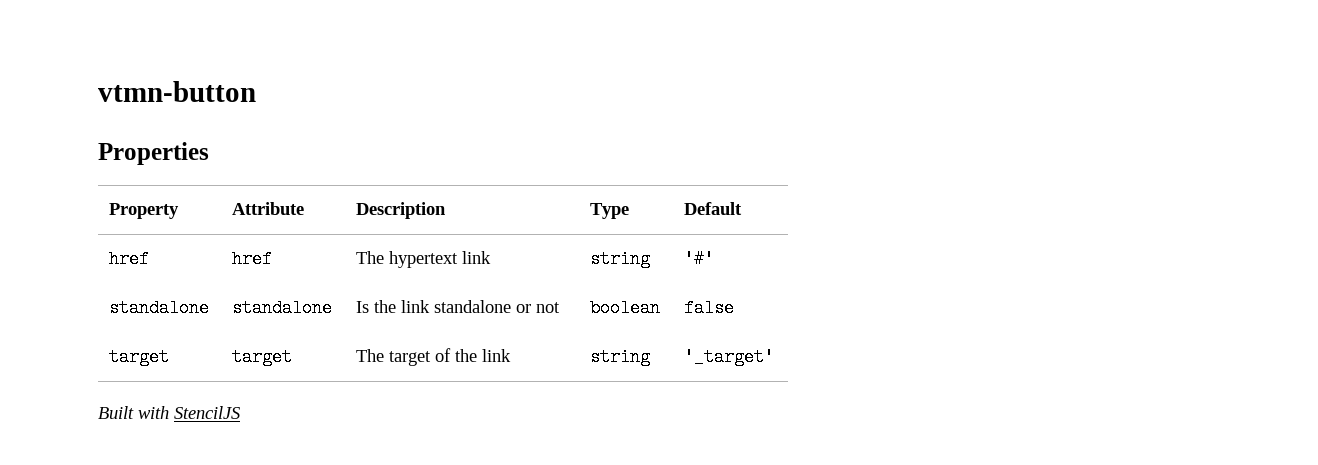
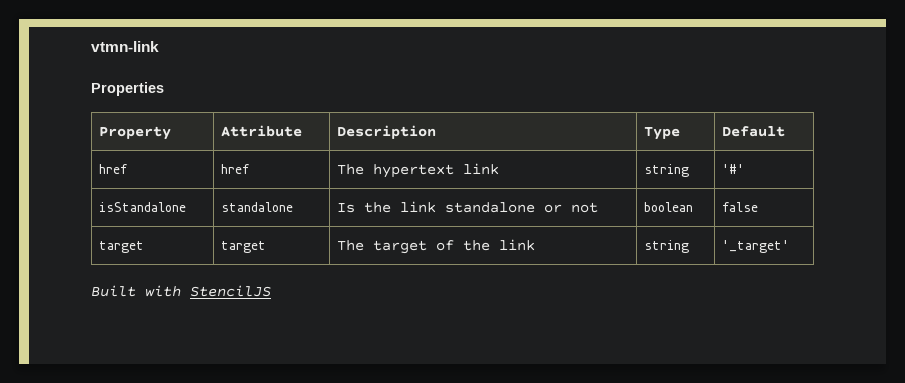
- vtmn-button
+ vtmn-link
- standalone | standalone | Is the link standalone or not | boolean | false
+ isStandalone | standalone | Is the link standalone or not | boolean | false

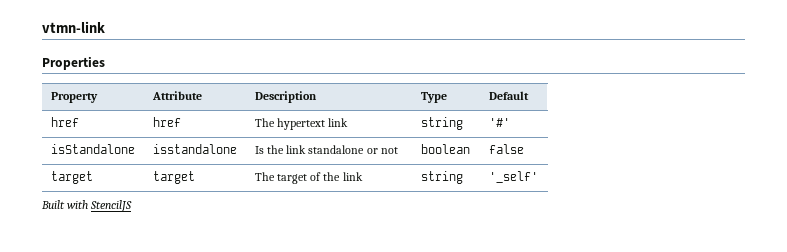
- isStandalone | standalone | Is the link standalone or not | boolean | false
+ isStandalone | isstandalone | Is the link standalone or not | boolean | false
- target | target | The target of the link | string | '_target'
+ target | target | The target of the link | string | '_self'

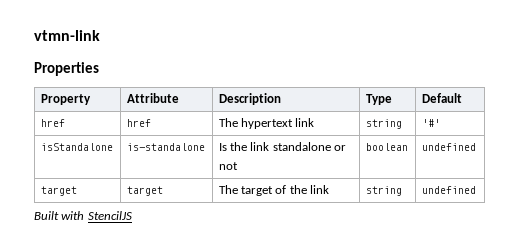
- isStandalone | isstandalone | Is the link standalone or not | boolean | false
+ isStandalone | is-standalone | Is the link standalone or not | boolean | undefined
- target | target | The target of the link | string | '_self'
+ target | target | The target of the link | string | undefined

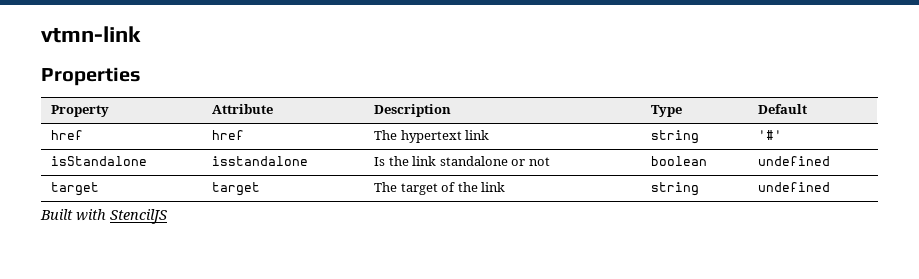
- isStandalone | is-standalone | Is the link standalone or not | boolean | undefined
+ isStandalone | isstandalone | Is the link standalone or not | boolean | undefined

